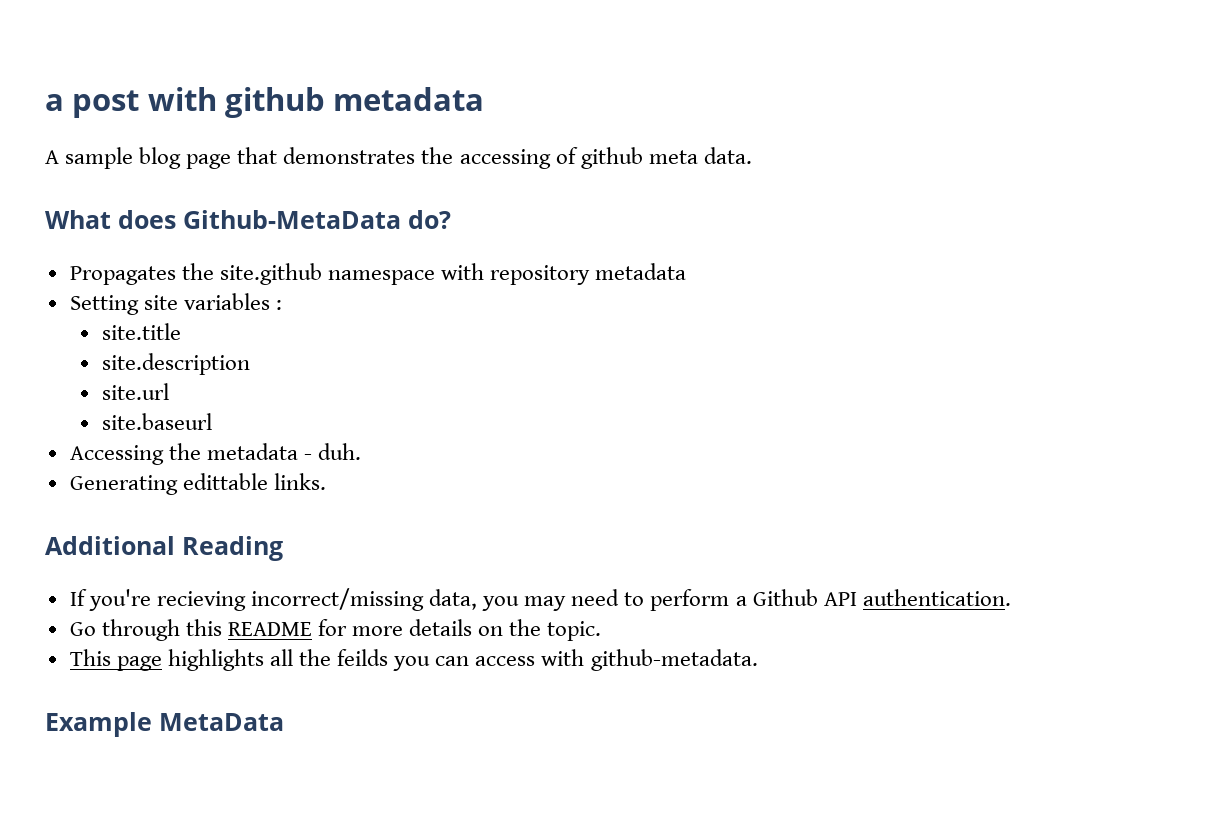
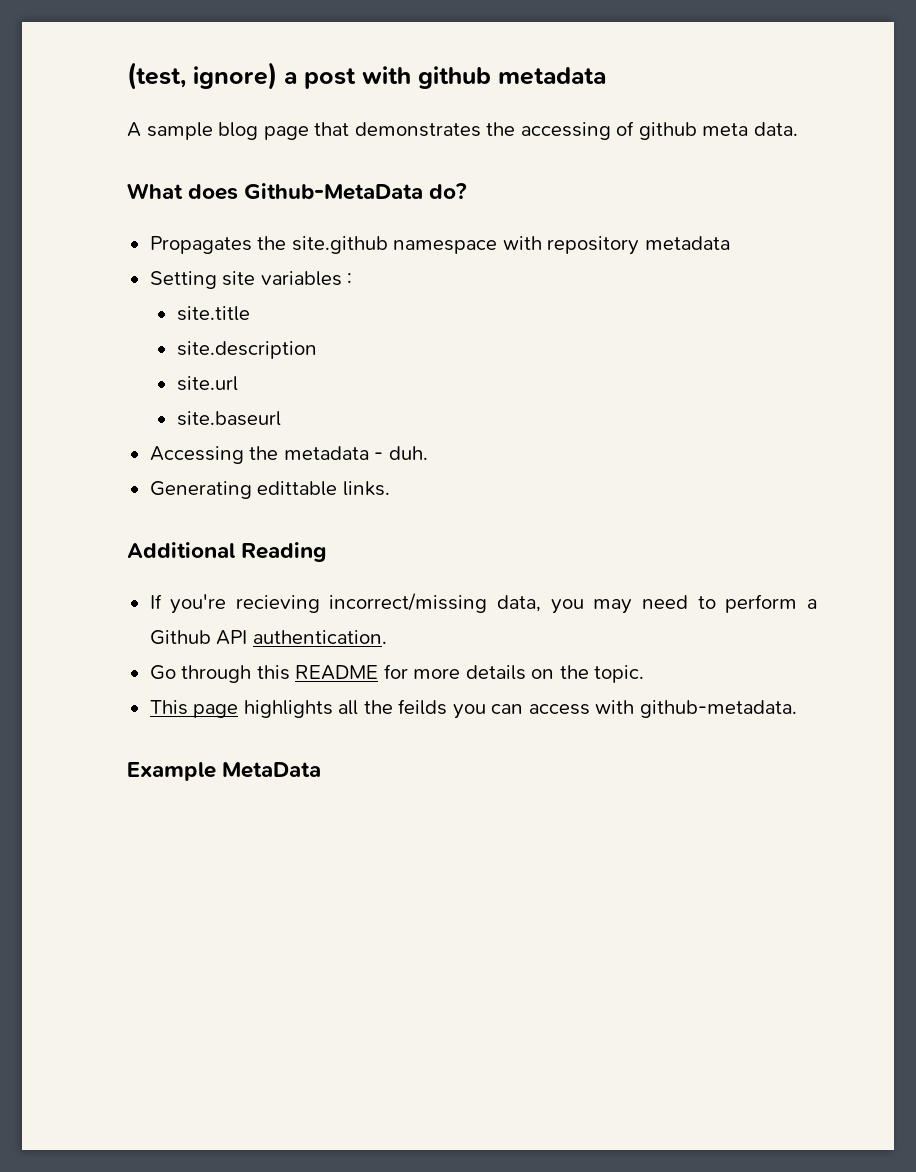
- a post with github metadata
+ (test, ignore) a post with github metadata

